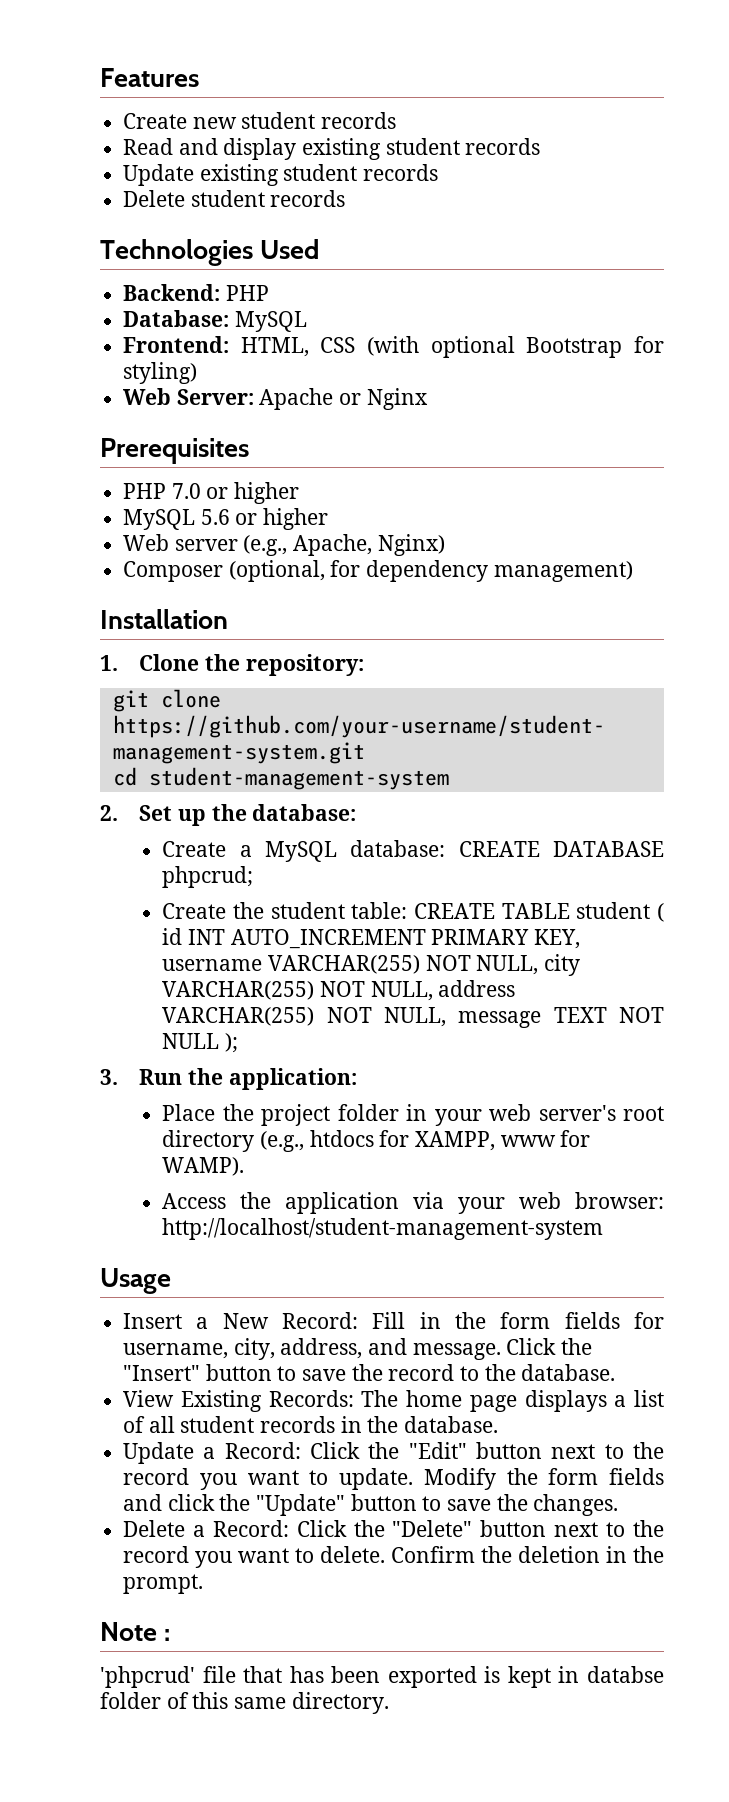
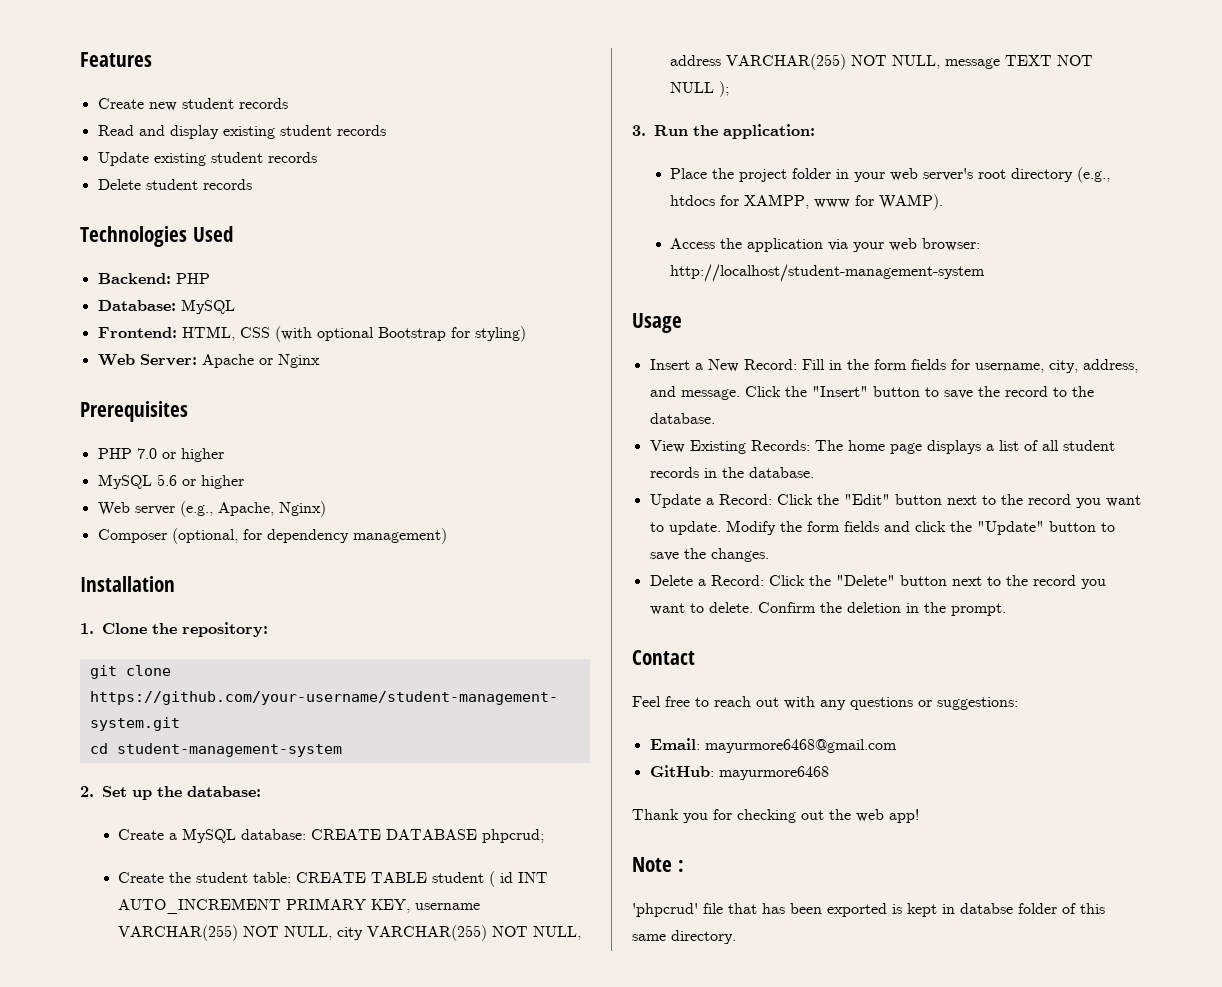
+ Contact
+ Feel free to reach out with any questions or suggestions:
+ Email: mayurmore6468@gmail.com
+ GitHub: mayurmore6468
+ Thank you for checking out the web app!

